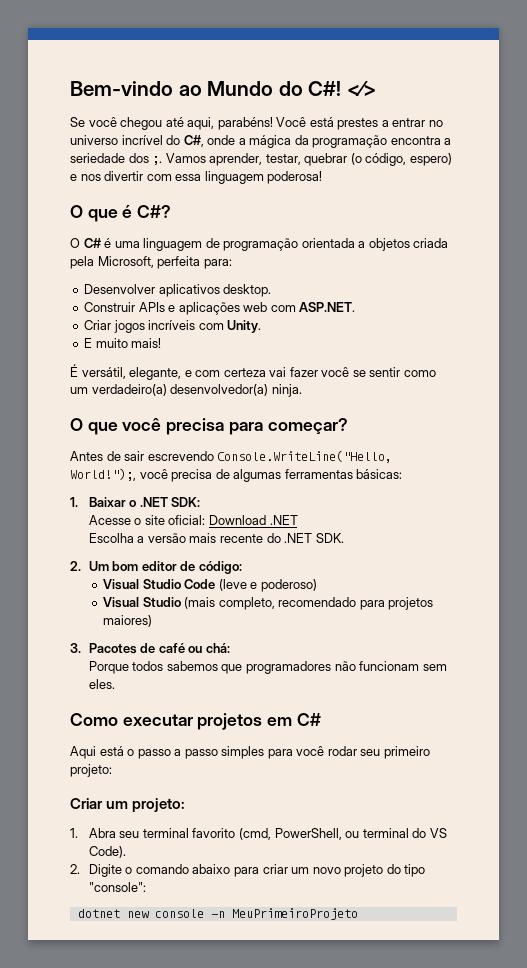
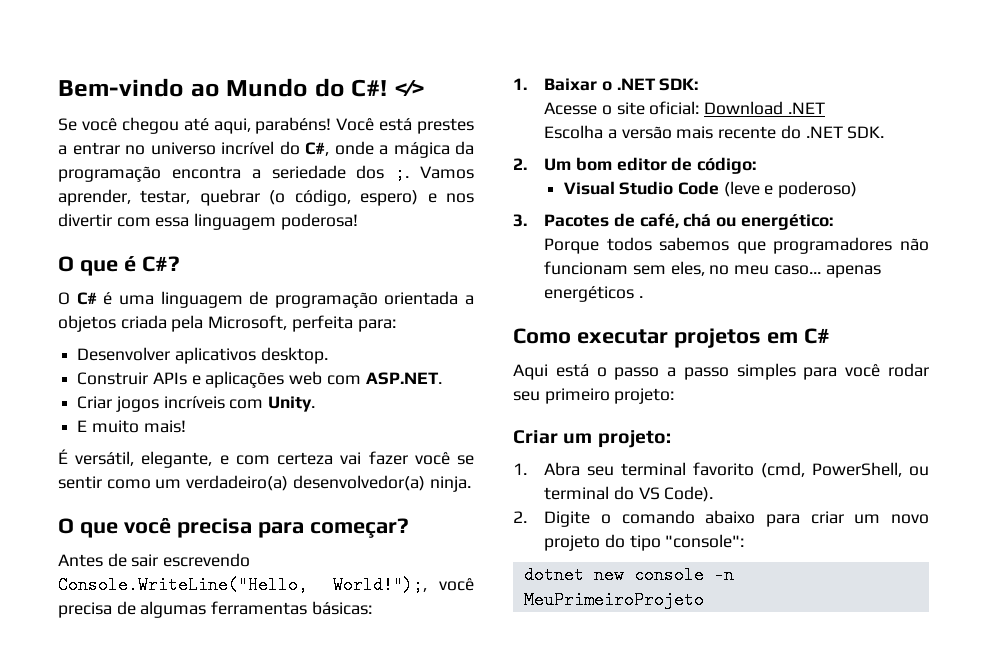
- Visual Studio (mais completo, recomendado para projetos maiores)
- 3. Pacotes de café ou chá:
+ 3. Pacotes de café, chá ou energético:
- Porque todos sabemos que programadores não funcionam sem eles.
+ Porque todos sabemos que programadores não funcionam sem eles, no meu caso... apenas energéticos .

